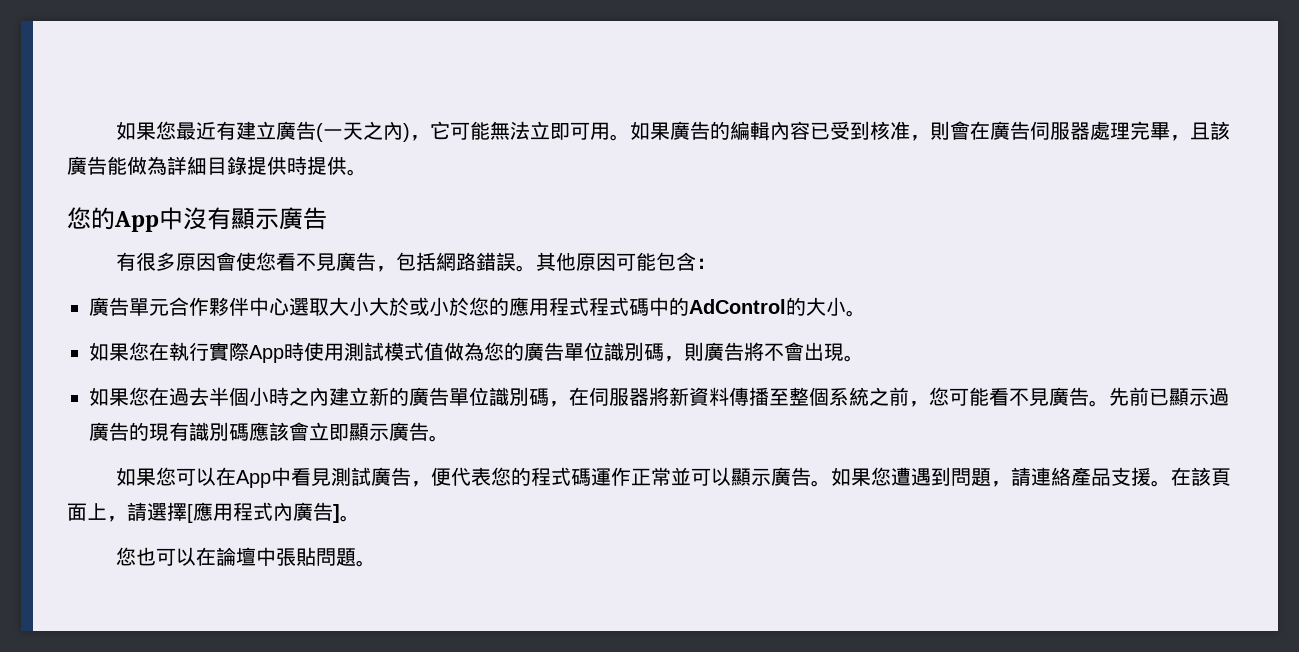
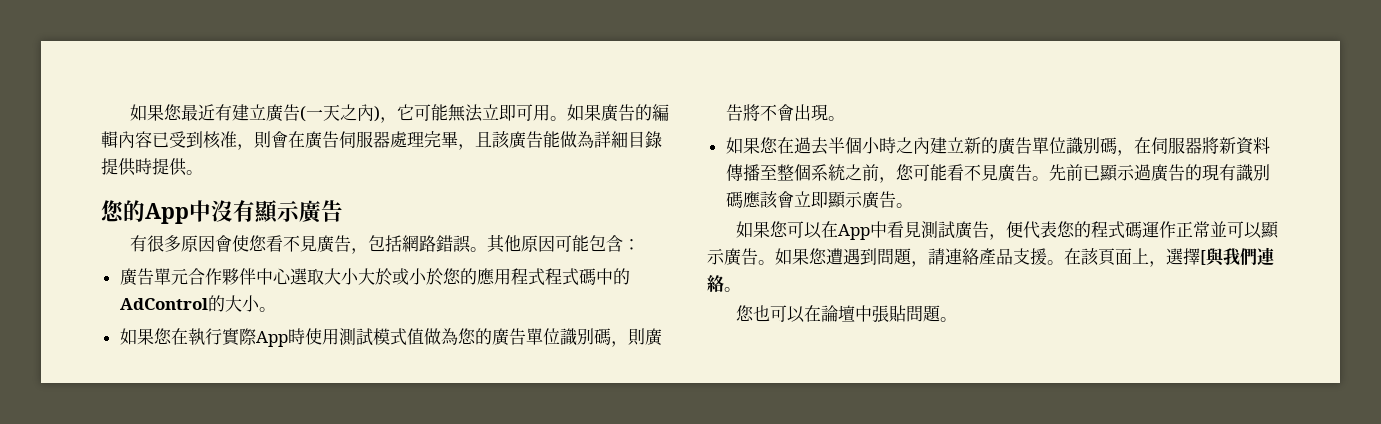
- 在該頁面上，請選擇[應用程式內廣告]。
+ 在該頁面上，選擇[與我們連絡。

